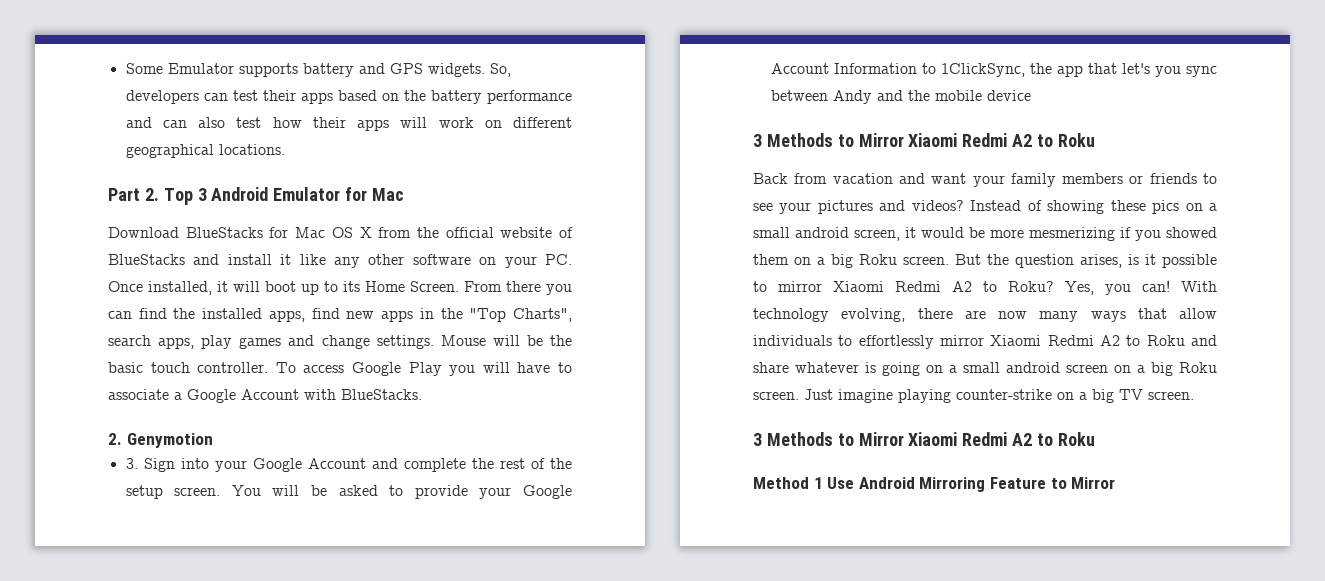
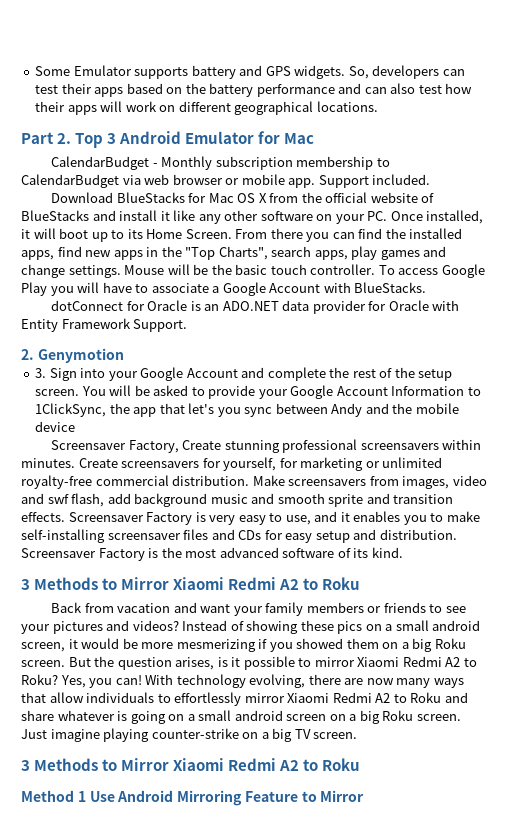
+ CalendarBudget - Monthly subscription membership to CalendarBudget via web browser or mobile app. Support included.
+ dotConnect for Oracle is an ADO.NET data provider for Oracle with Entity Framework Support.
+ Screensaver Factory, Create stunning professional screensavers within minutes. Create screensavers for yourself, for marketing or unlimited royalty-free commercial distribution. Make screensavers from images, video and swf flash, add background music and smooth sprite and transition effects. Screensaver Factory is very easy to use, and it enables you to make self-installing screensaver files and CDs for easy setup and distribution. Screensaver Factory is the most advanced software of its kind.

